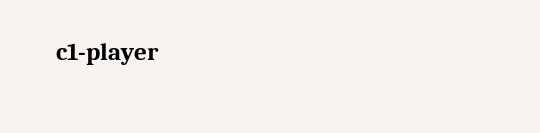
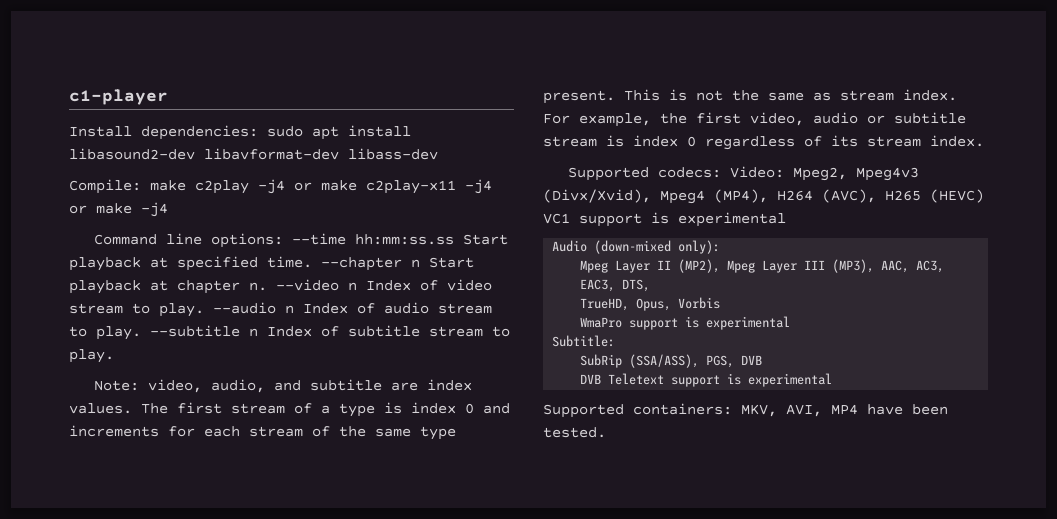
+ Install dependencies: sudo apt install libasound2-dev libavformat-dev libass-dev
+ Compile: make c2play -j4 or make c2play-x11 -j4 or make -j4
+ Command line options: --time hh:mm:ss.ss Start playback at specified time. --chapter n Start playback at chapter n. --video n Index of video stream to play. --audio n Index of audio stream to play. --subtitle n Index of subtitle stream to play.
+ Note: video, audio, and subtitle are index values. The first stream of a type is index 0 and increments for each stream of the same type present. This is not the same as stream index. For example, the first video, audio or subtitle stream is index 0 regardless of its stream index.
+ Supported codecs: Video: Mpeg2, Mpeg4v3 (Divx/Xvid), Mpeg4 (MP4), H264 (AVC), H265 (HEVC) VC1 support is experimental
+ Audio (down-mixed only):
+ Mpeg Layer II (MP2), Mpeg Layer III (MP3), AAC, AC3, EAC3, DTS,
+ TrueHD, Opus, Vorbis
+ WmaPro support is experimental
+ Subtitle:
+ SubRip (SSA/ASS), PGS, DVB
+ DVB Teletext support is experimental
+ Supported containers: MKV, AVI, MP4 have been tested.

